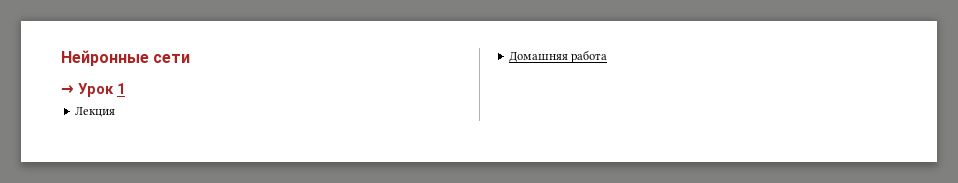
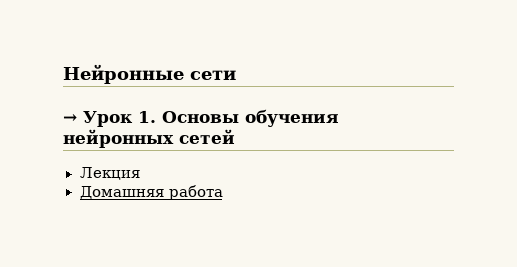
- → Урок 1
+ → Урок 1. Основы обучения нейронных сетей

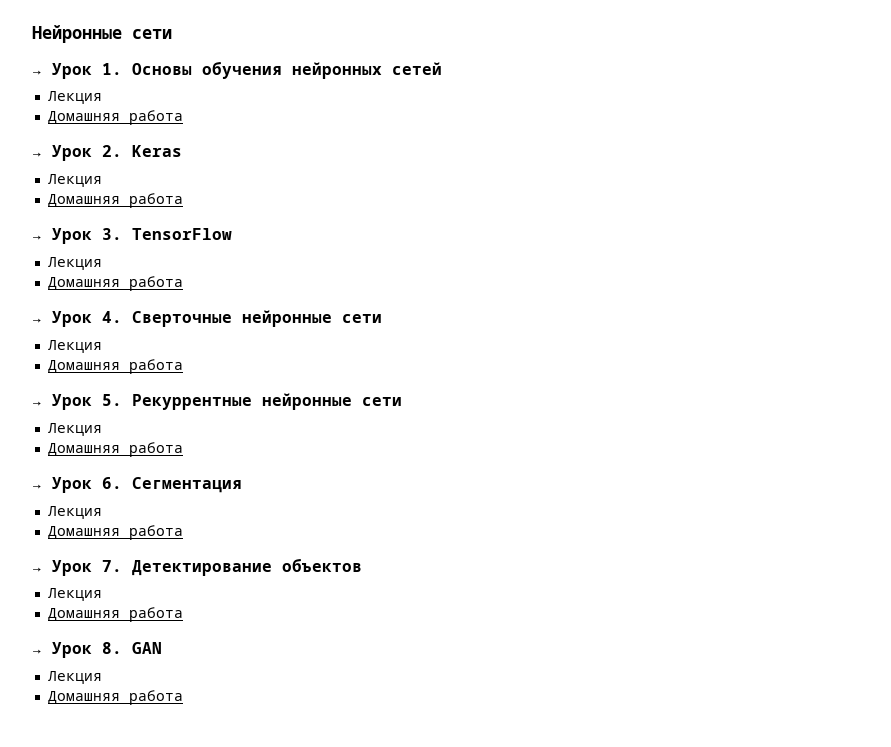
+ → Урок 2. Keras
+ Лекция
+ Домашняя работа
+ → Урок 3. TensorFlow
+ Лекция
+ Домашняя работа
+ → Урок 4. Сверточные нейронные сети
+ Лекция
+ Домашняя работа
+ → Урок 5. Рекуррентные нейронные сети
+ Лекция
+ Домашняя работа
+ → Урок 6. Сегментация
+ Лекция
+ Домашняя работа
+ → Урок 7. Детектирование объектов
+ Лекция
+ Домашняя работа
+ → Урок 8. GAN
+ Лекция
+ Домашняя работа

